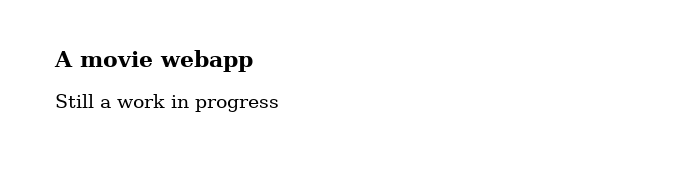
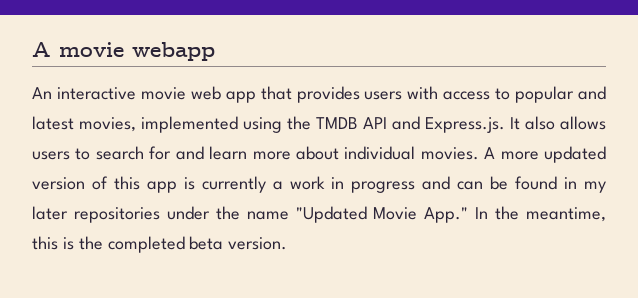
- Still a work in progress
+ An interactive movie web app that provides users with access to popular and latest movies, implemented using the TMDB API and Express.js. It also allows users to search for and learn more about individual movies. A more updated version of this app is currently a work in progress and can be found in my later repositories under the name "Updated Movie App." In the meantime, this is the completed beta version.

